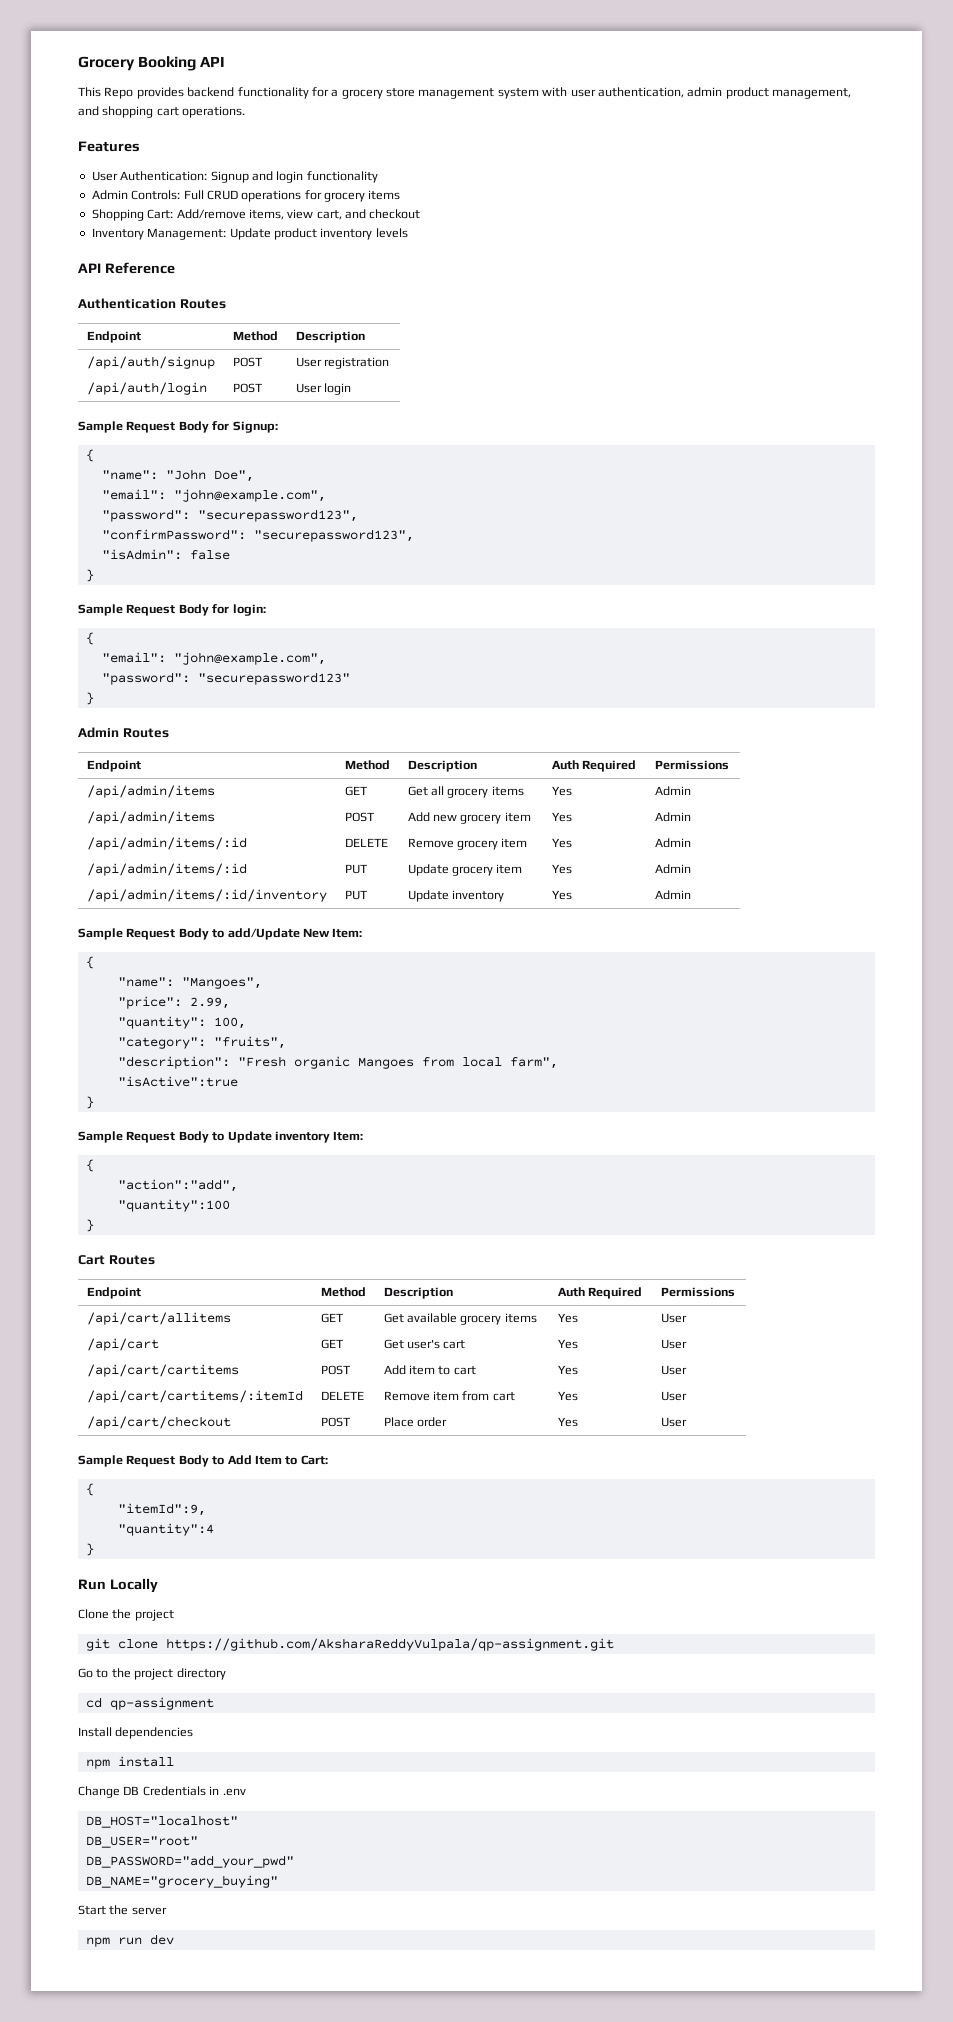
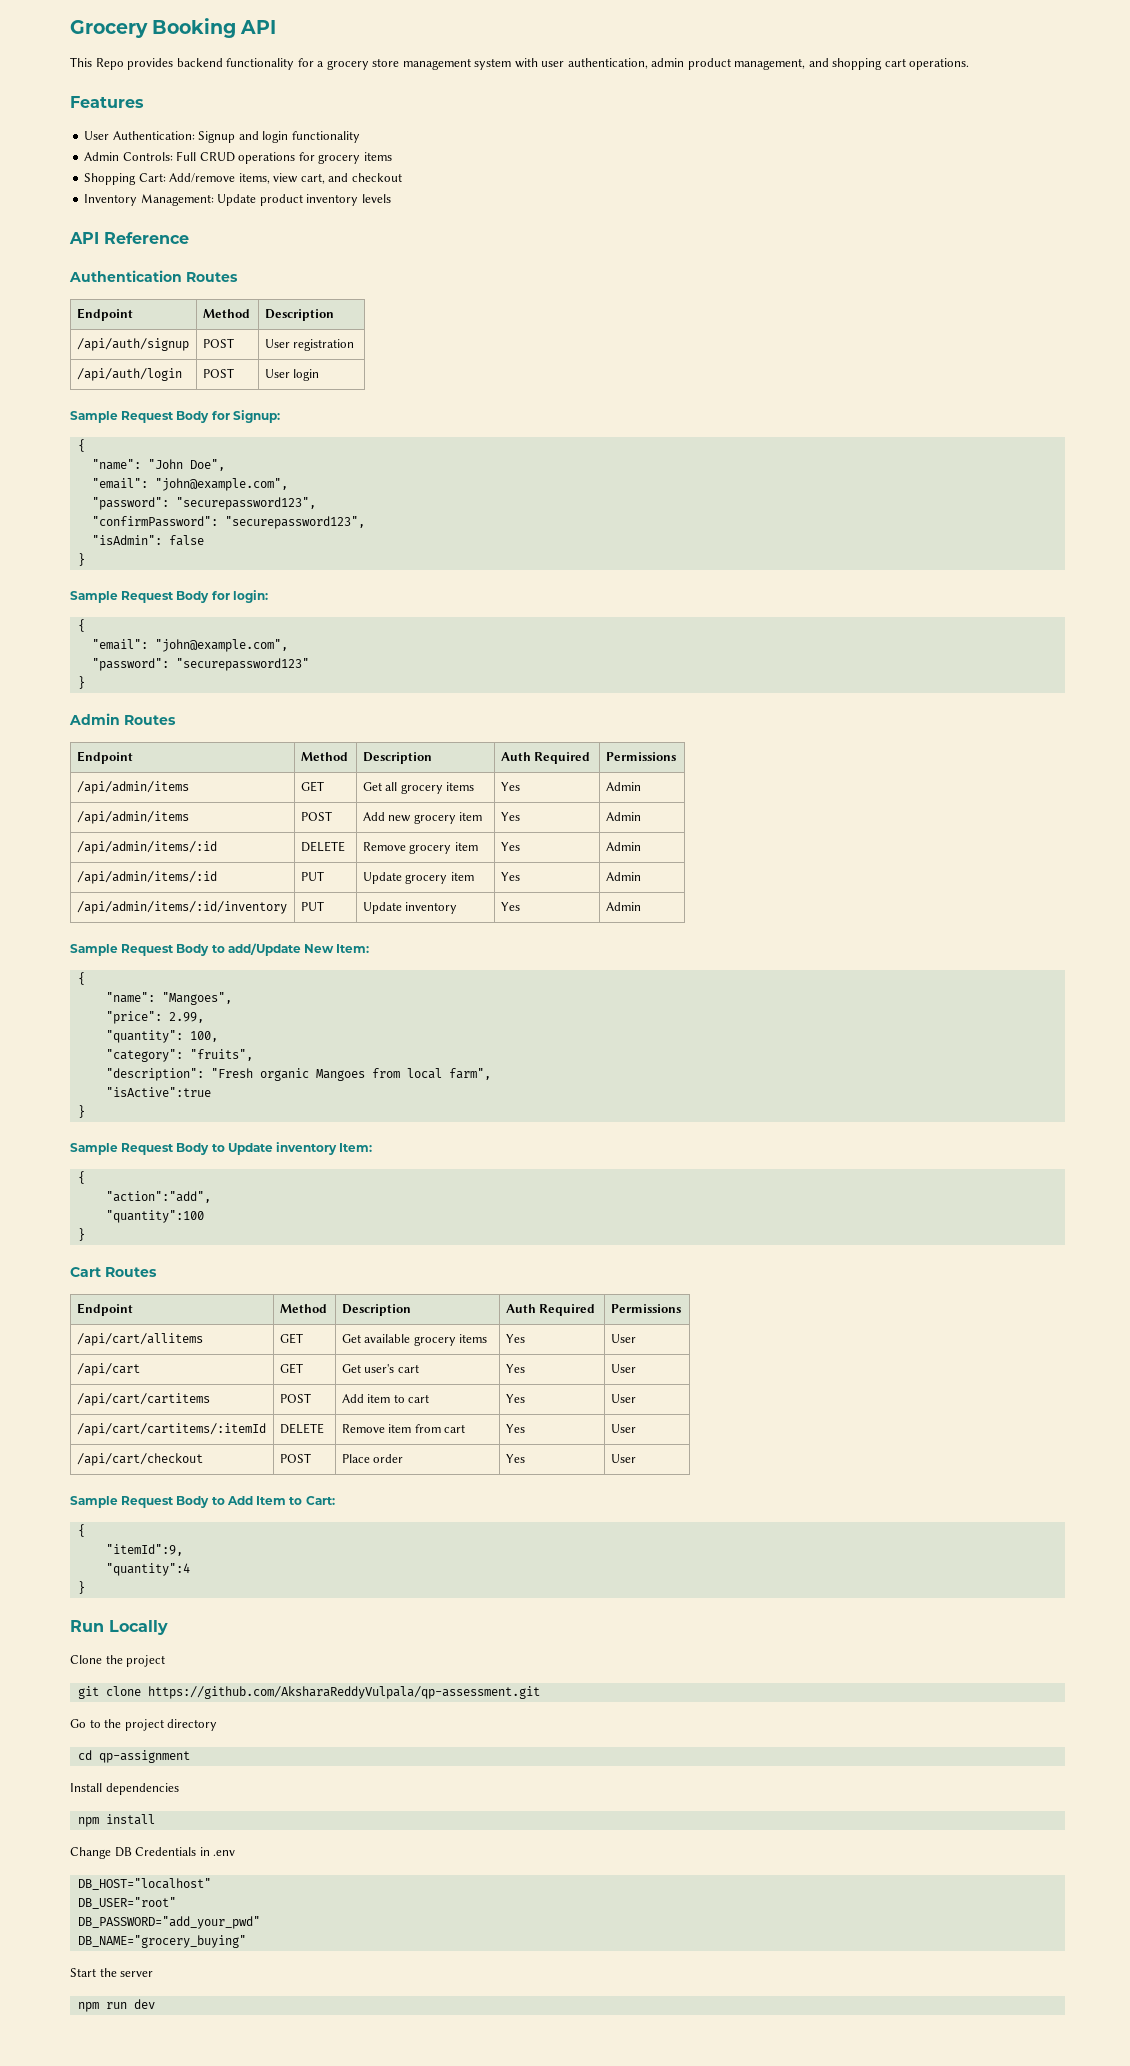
- git clone https://github.com/AksharaReddyVulpala/qp-assignment.git
+ git clone https://github.com/AksharaReddyVulpala/qp-assessment.git

